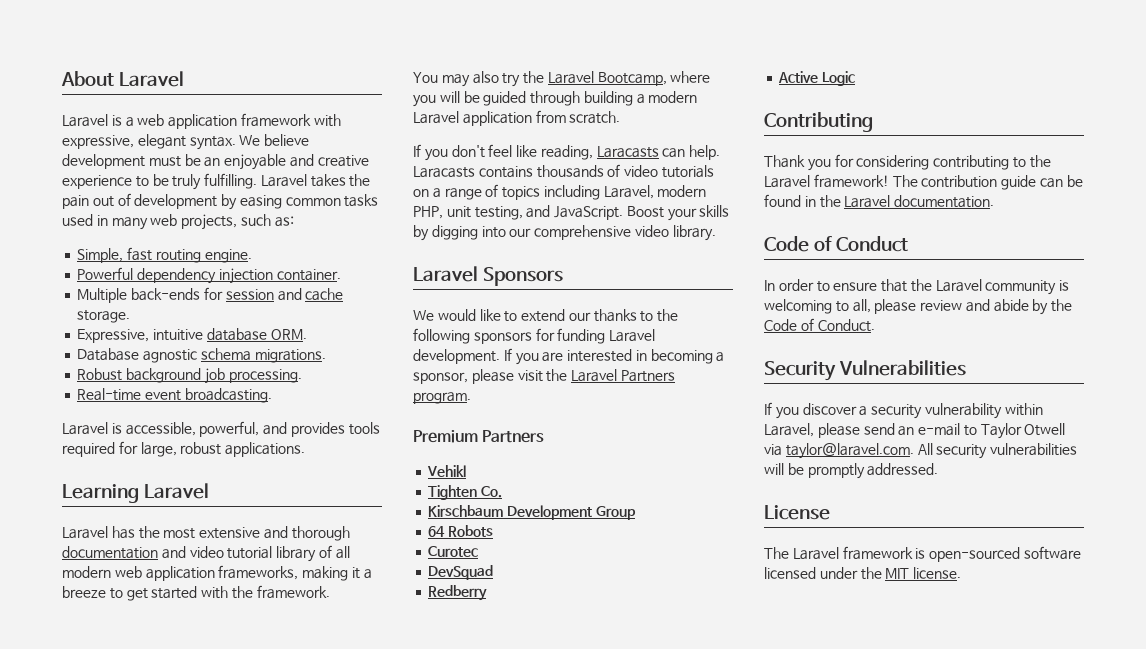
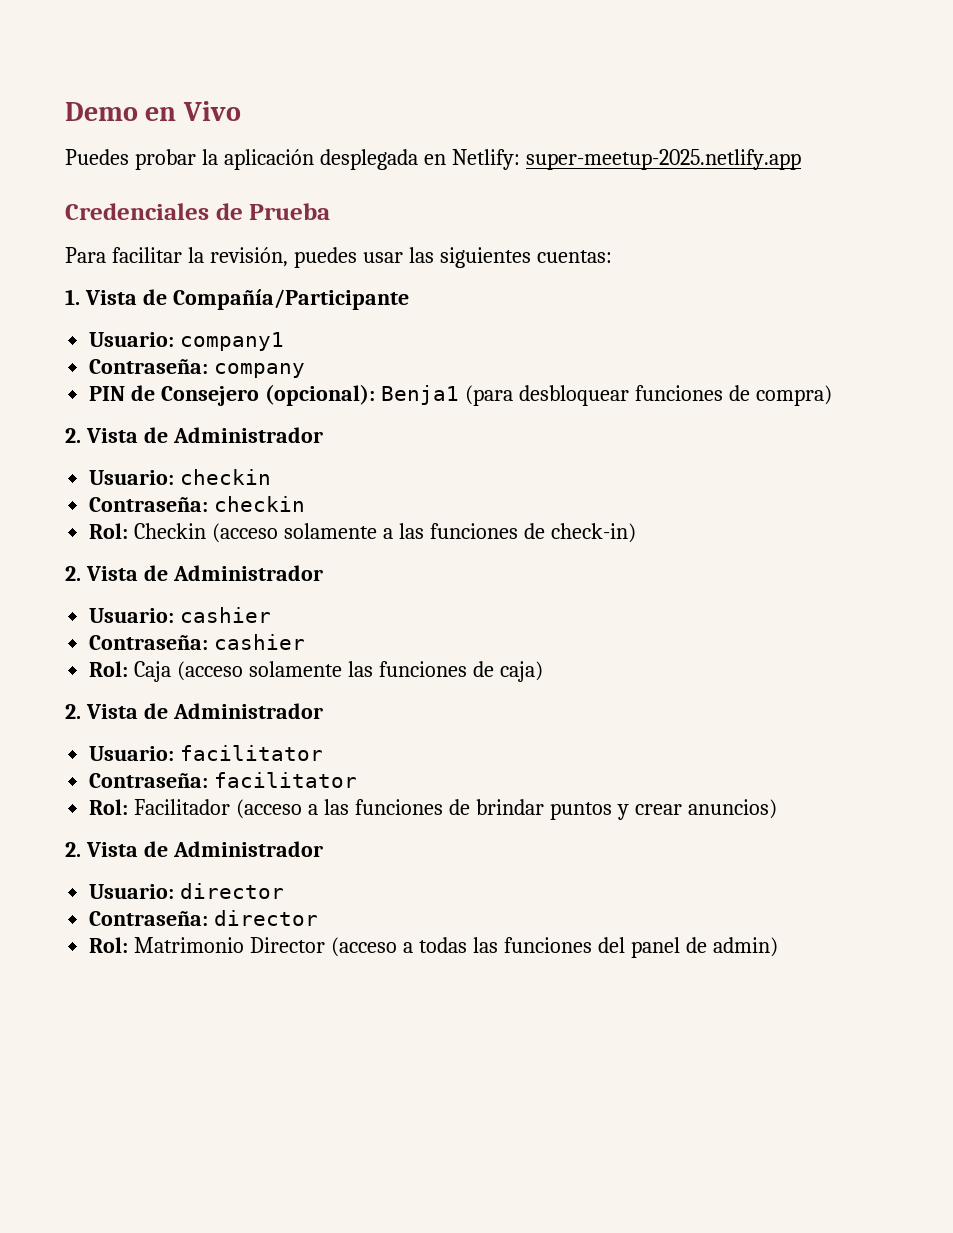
- About Laravel
- Laravel is a web application framework with expressive, elegant syntax. We believe development must be an enjoyable and creative experience to be truly fulfilling. Laravel takes the pain out of development by easing common tasks used in many web projects, such as:
- Simple, fast routing engine.
- Powerful dependency injection container.
- Multiple back-ends for session and cache storage.
- Expressive, intuitive database ORM.
- Database agnostic schema migrations.
- Robust background job processing.
- Real-time event broadcasting.
- Laravel is accessible, powerful, and provides tools required for large, robust applications.
- Learning Laravel
- Laravel has the most extensive and thorough documentation and video tutorial library of all modern web application frameworks, making it a breeze to get started with the framework.
- You may also try the Laravel Bootcamp, where you will be guided through building a modern Laravel application from scratch.
- If you don't feel like reading, Laracasts can help. Laracasts contains thousands of video tutorials on a range of topics including Laravel, modern PHP, unit testing, and JavaScript. Boost your skills by digging into our comprehensive video library.
- Laravel Sponsors
- We would like to extend our thanks to the following sponsors for funding Laravel development. If you are interested in becoming a sponsor, please visit the Laravel Partners program.
- Premium Partners
- Vehikl
- Tighten Co.
- Kirschbaum Development Group
- 64 Robots
- Curotec
- DevSquad
- Redberry
- Active Logic
- Contributing
- Thank you for considering contributing to the Laravel framework! The contribution guide can be found in the Laravel documentation.
- Code of Conduct
- In order to ensure that the Laravel community is welcoming to all, please review and abide by the Code of Conduct.
- Security Vulnerabilities
- If you discover a security vulnerability within Laravel, please send an e-mail to Taylor Otwell via taylor@laravel.com. All security vulnerabilities will be promptly addressed.
- License
- The Laravel framework is open-sourced software licensed under the MIT license.
+ Demo en Vivo
+ Puedes probar la aplicación desplegada en Netlify: super-meetup-2025.netlify.app
+ Credenciales de Prueba
+ Para facilitar la revisión, puedes usar las siguientes cuentas:
+ 1. Vista de Compañía/Participante
+ Usuario: company1
+ Contraseña: company
+ PIN de Consejero (opcional): Benja1 (para desbloquear funciones de compra)
+ 2. Vista de Administrador
+ Usuario: checkin
+ Contraseña: checkin
+ Rol: Checkin (acceso solamente a las funciones de check-in)
+ 2. Vista de Administrador
+ Usuario: cashier
+ Contraseña: cashier
+ Rol: Caja (acceso solamente las funciones de caja)
+ 2. Vista de Administrador
+ Usuario: facilitator
+ Contraseña: facilitator
+ Rol: Facilitador (acceso a las funciones de brindar puntos y crear anuncios)
+ 2. Vista de Administrador
+ Usuario: director
+ Contraseña: director
+ Rol: Matrimonio Director (acceso a todas las funciones del panel de admin)

